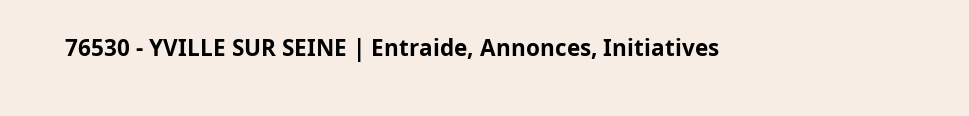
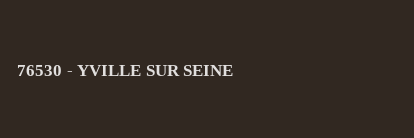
- 76530 - YVILLE SUR SEINE | Entraide, Annonces, Initiatives
+ 76530 - YVILLE SUR SEINE

